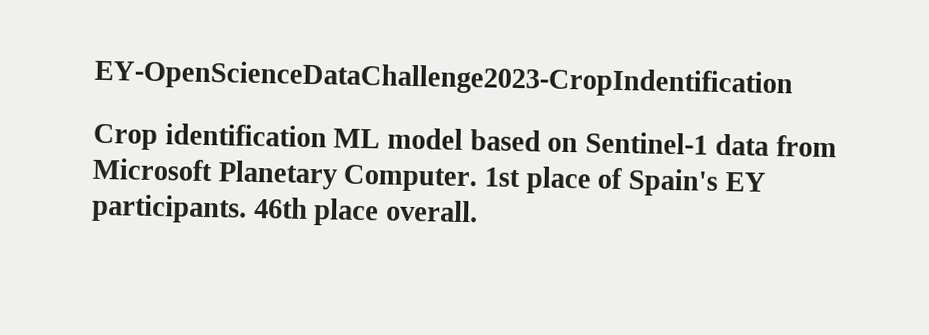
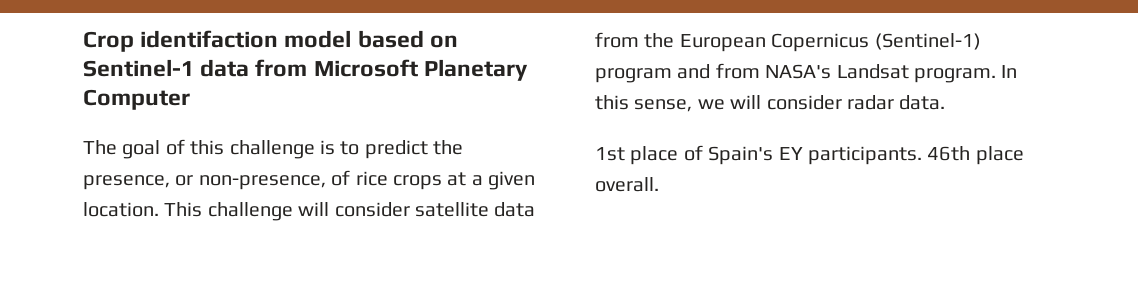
- EY-OpenScienceDataChallenge2023-CropIndentification
- Crop identification ML model based on Sentinel-1 data from Microsoft Planetary Computer. 1st place of Spain's EY participants.
+ Crop identifaction model based on Sentinel-1 data from Microsoft Planetary Computer
+ The goal of this challenge is to predict the presence, or non-presence, of rice crops at a given location. This challenge will consider satellite data from the European Copernicus (Sentinel-1) program and from NASA's Landsat program. In this sense, we will consider radar data.
+ 1st place of Spain's EY participants.

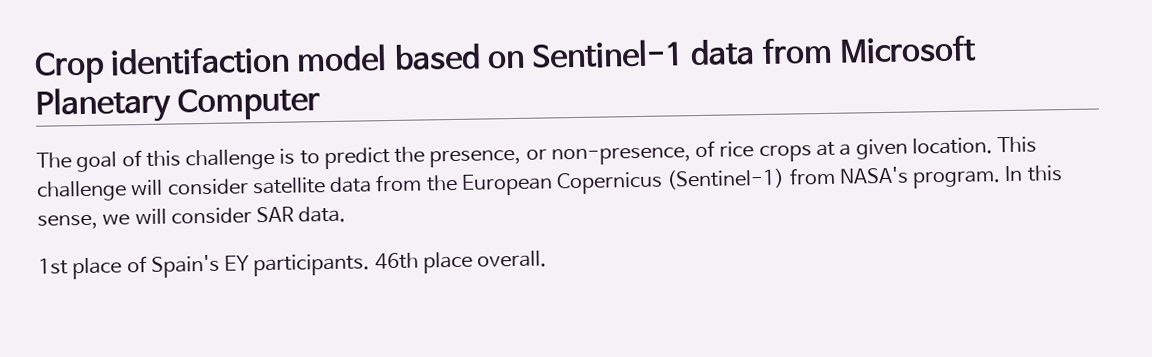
- This challenge will consider satellite data from the European Copernicus (Sentinel-1) program and from NASA's Landsat program.
+ This challenge will consider satellite data from the European Copernicus (Sentinel-1) from NASA's program.
- In this sense, we will consider radar data.
+ In this sense, we will consider SAR data.

